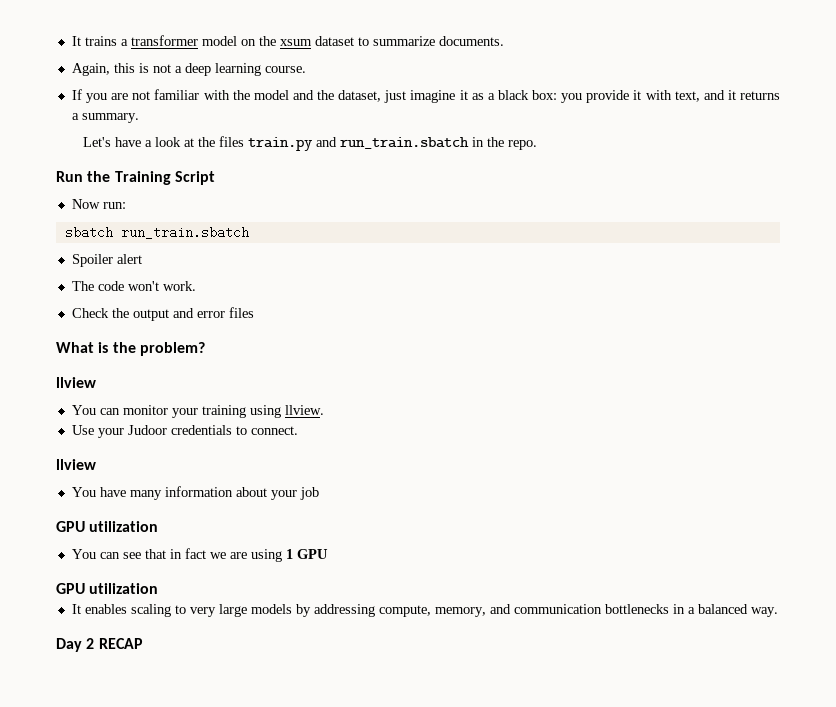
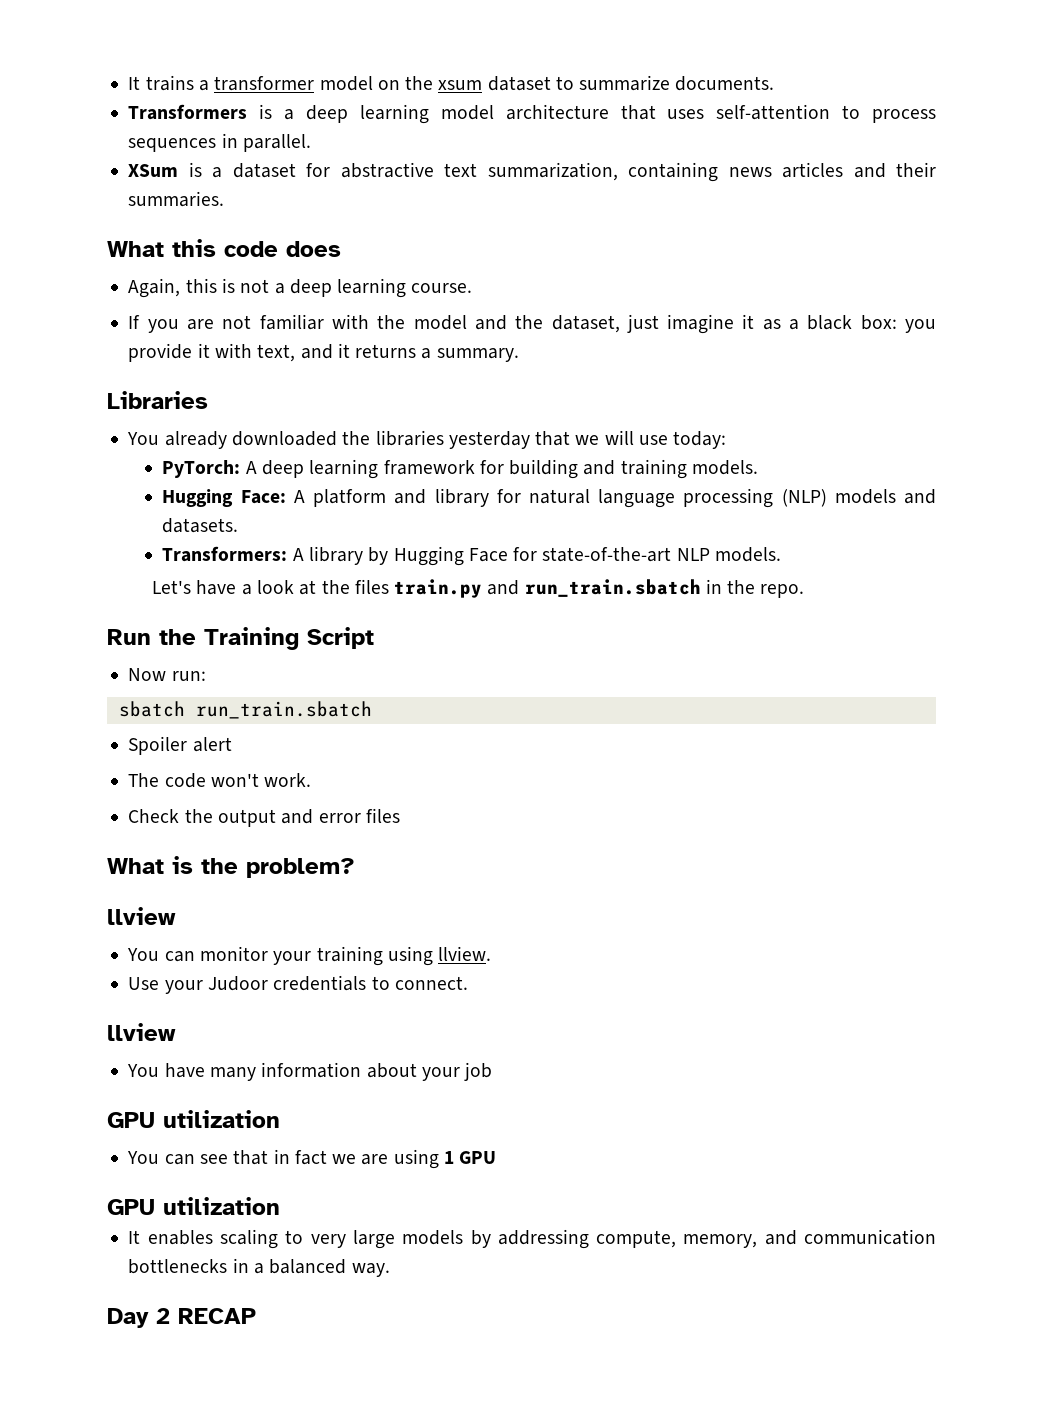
+ Transformers is a deep learning model architecture that uses self-attention to process sequences in parallel.
+ XSum is a dataset for abstractive text summarization, containing news articles and their summaries.
+ What this code does
+ Libraries
+ You already downloaded the libraries yesterday that we will use today:
+ PyTorch: A deep learning framework for building and training models.
+ Hugging Face: A platform and library for natural language processing (NLP) models and datasets.
+ Transformers: A library by Hugging Face for state-of-the-art NLP models.

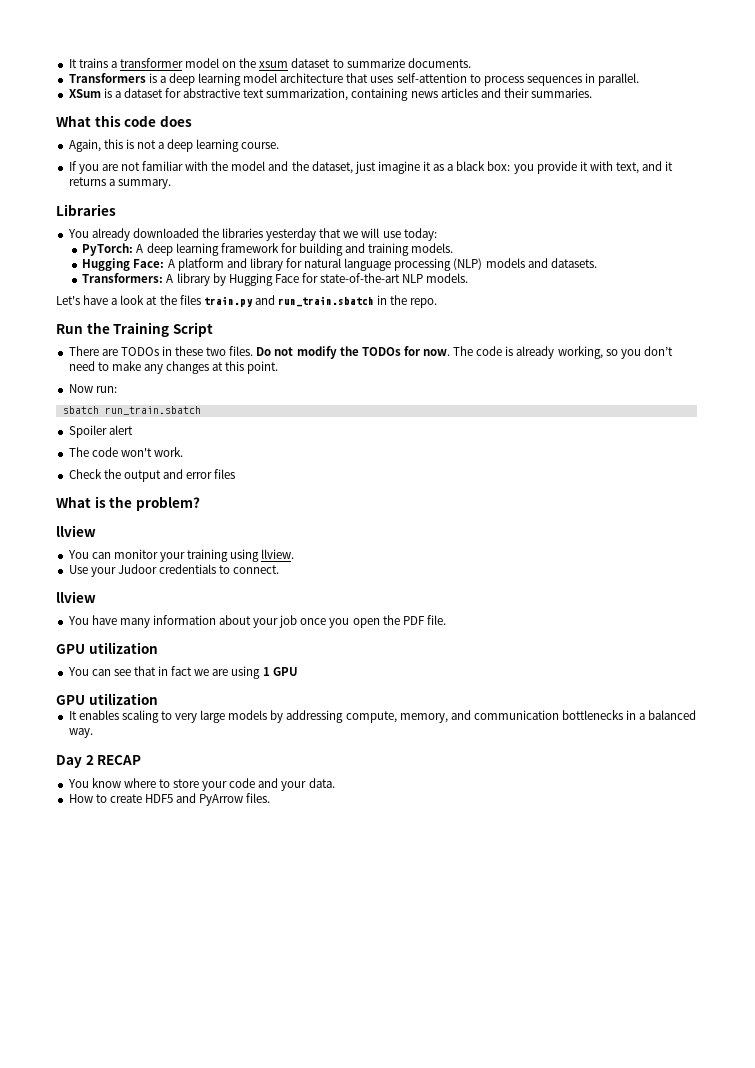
+ There are TODOs in these two files. Do not modify the TODOs for now. The code is already working, so you don’t need to make any changes at this point.
- You have many information about your job
+ You have many information about your job once you open the PDF file.
+ You know where to store your code and your data.
+ How to create HDF5 and PyArrow files.

